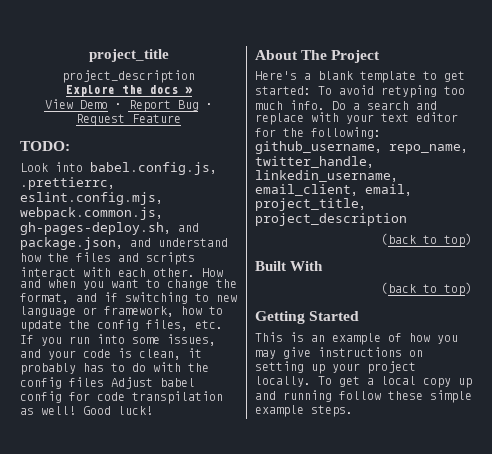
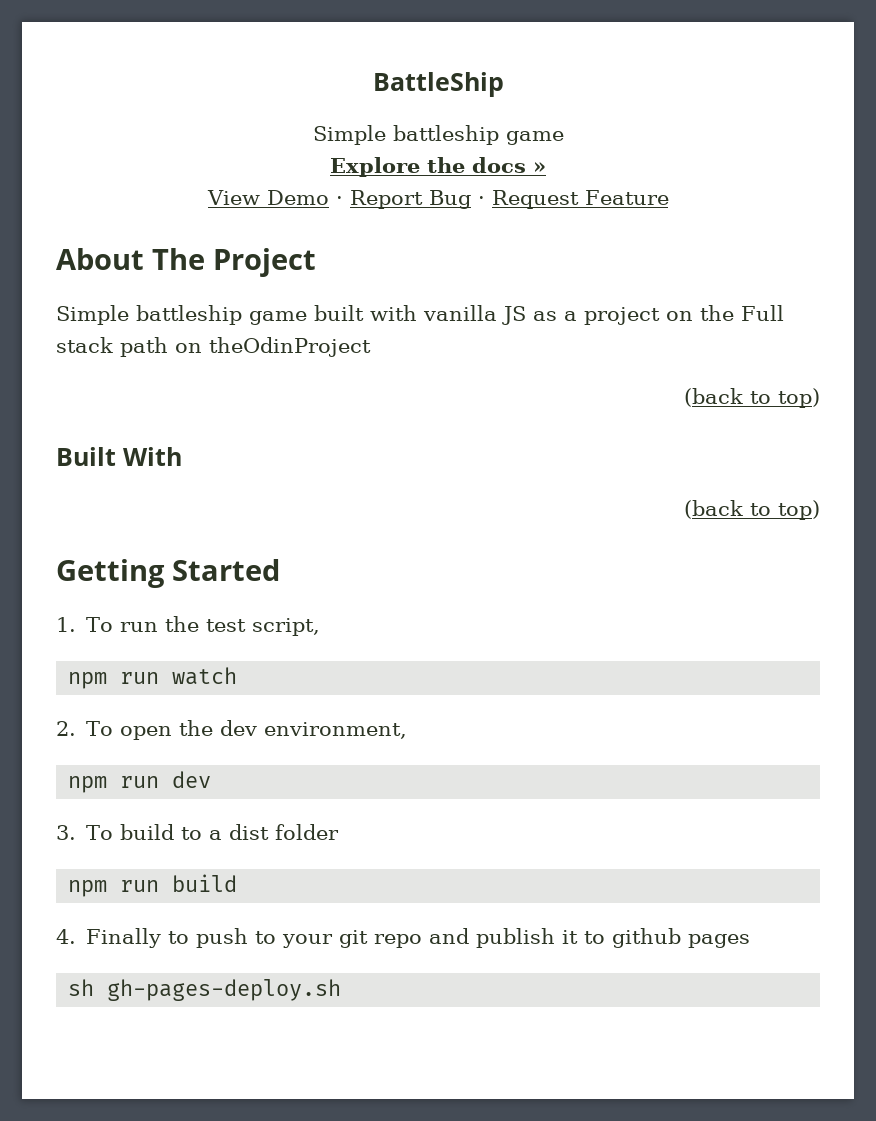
- project_title
- project_description
+ BattleShip
+ Simple battleship game
- TODO:
- Look into babel.config.js, .prettierrc, eslint.config.mjs, webpack.common.js, gh-pages-deploy.sh, and package.json, and understand how the files and scripts interact with each other. How and when you want to change the format, and if switching to new language or framework, how to update the config files, etc. If you run into some issues, and your code is clean, it probably has to do with the config files Adjust babel config for code transpilation as well! Good luck!
  About The Project
- Here's a blank template to get started: To avoid retyping too much info. Do a search and replace with your text editor for the following: github_username, repo_name, twitter_handle, linkedin_username, email_client, email, project_title, project_description
+ Simple battleship game built with vanilla JS as a project on the Full stack path on theOdinProject
- This is an example of how you may give instructions on setting up your project locally. To get a local copy up and running follow these simple example steps.
+ 1. To run the test script,
+ npm run watch
+ 2. To open the dev environment,
+ npm run dev
+ 3. To build to a dist folder
+ npm run build
+ 4. Finally to push to your git repo and publish it to github pages
+ sh gh-pages-deploy.sh

